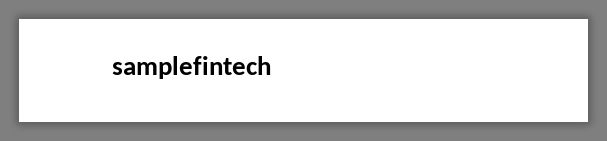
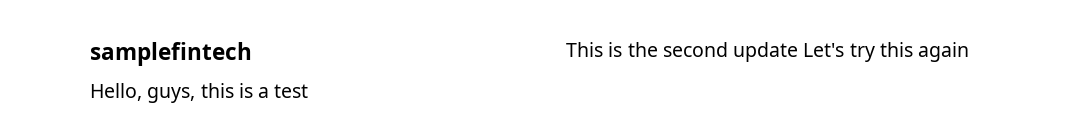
+ Hello, guys, this is a test
+ This is the second update Let's try this again

